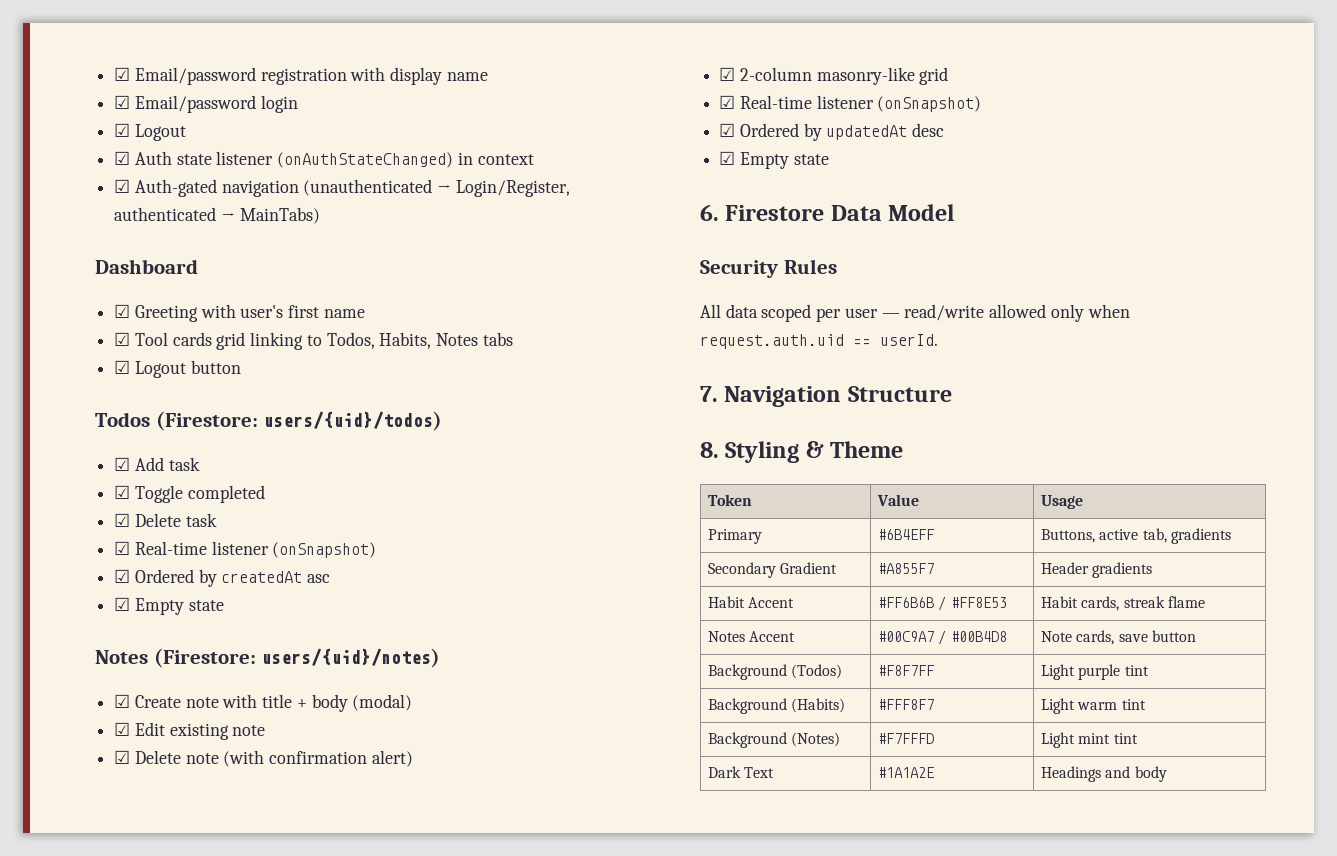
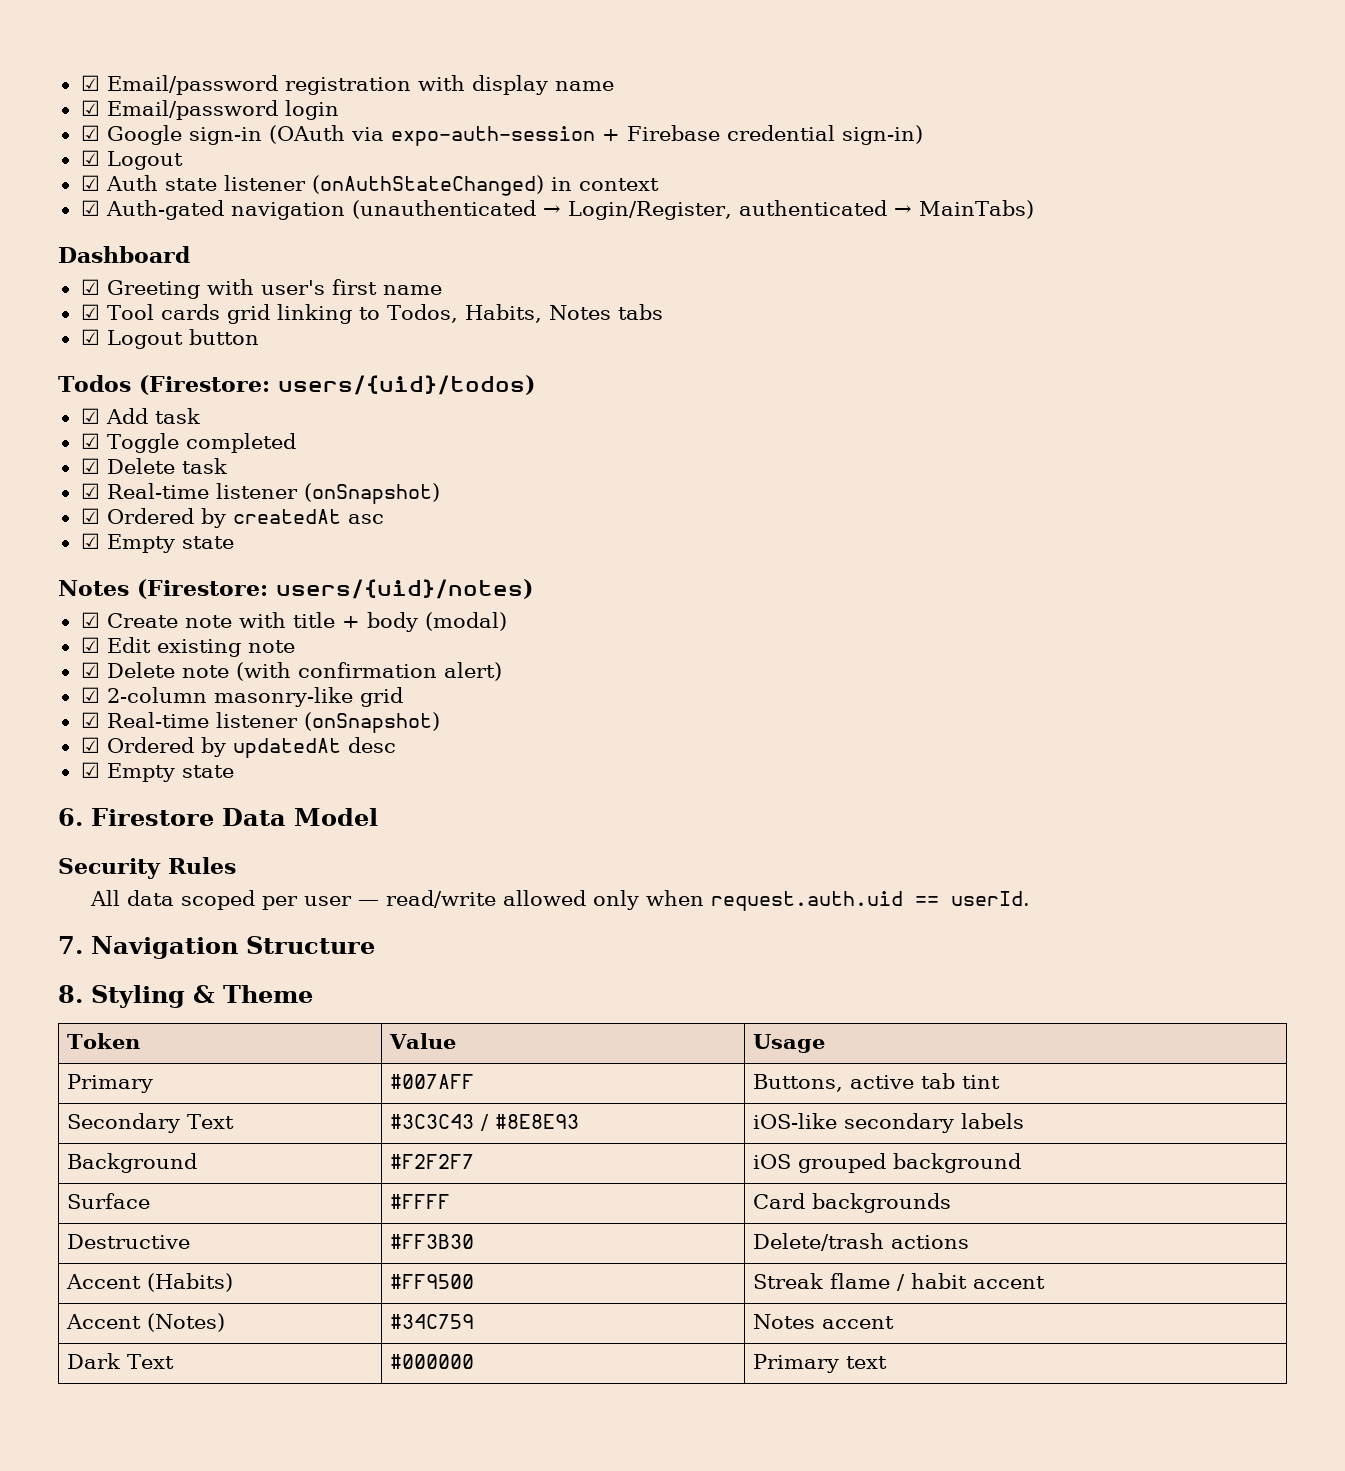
+ ☑ Google sign-in (OAuth via expo-auth-session + Firebase credential sign-in)
- Primary | #6B4EFF | Buttons, active tab, gradients
+ Primary | #007AFF | Buttons, active tab tint
- Secondary Gradient | #A855F7 | Header gradients
- Habit Accent | #FF6B6B / #FF8E53 | Habit cards, streak flame
- Notes Accent | #00C9A7 / #00B4D8 | Note cards, save button
- Background (Todos) | #F8F7FF | Light purple tint
- Background (Habits) | #FFF8F7 | Light warm tint
- Background (Notes) | #F7FFFD | Light mint tint
- Dark Text | #1A1A2E | Headings and body
+ Secondary Text | #3C3C43 / #8E8E93 | iOS-like secondary labels
+ Background | #F2F2F7 | iOS grouped background
+ Surface | #FFFF | Card backgrounds
+ Destructive | #FF3B30 | Delete/trash actions
+ Accent (Habits) | #FF9500 | Streak flame / habit accent
+ Accent (Notes) | #34C759 | Notes accent
+ Dark Text | #000000 | Primary text

